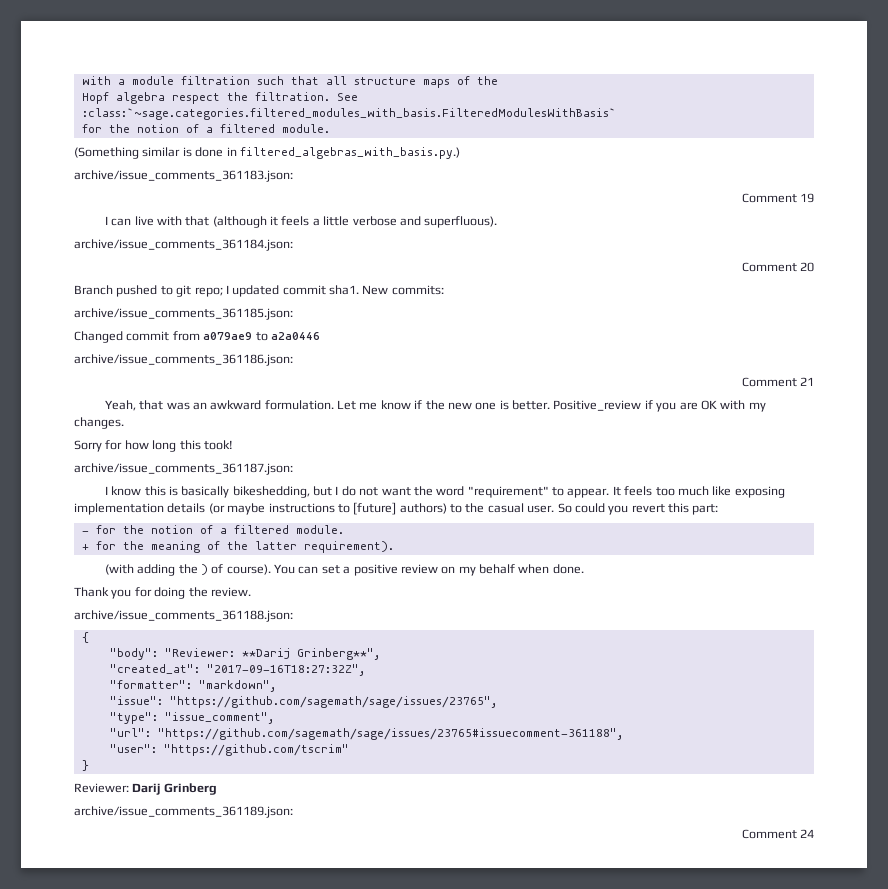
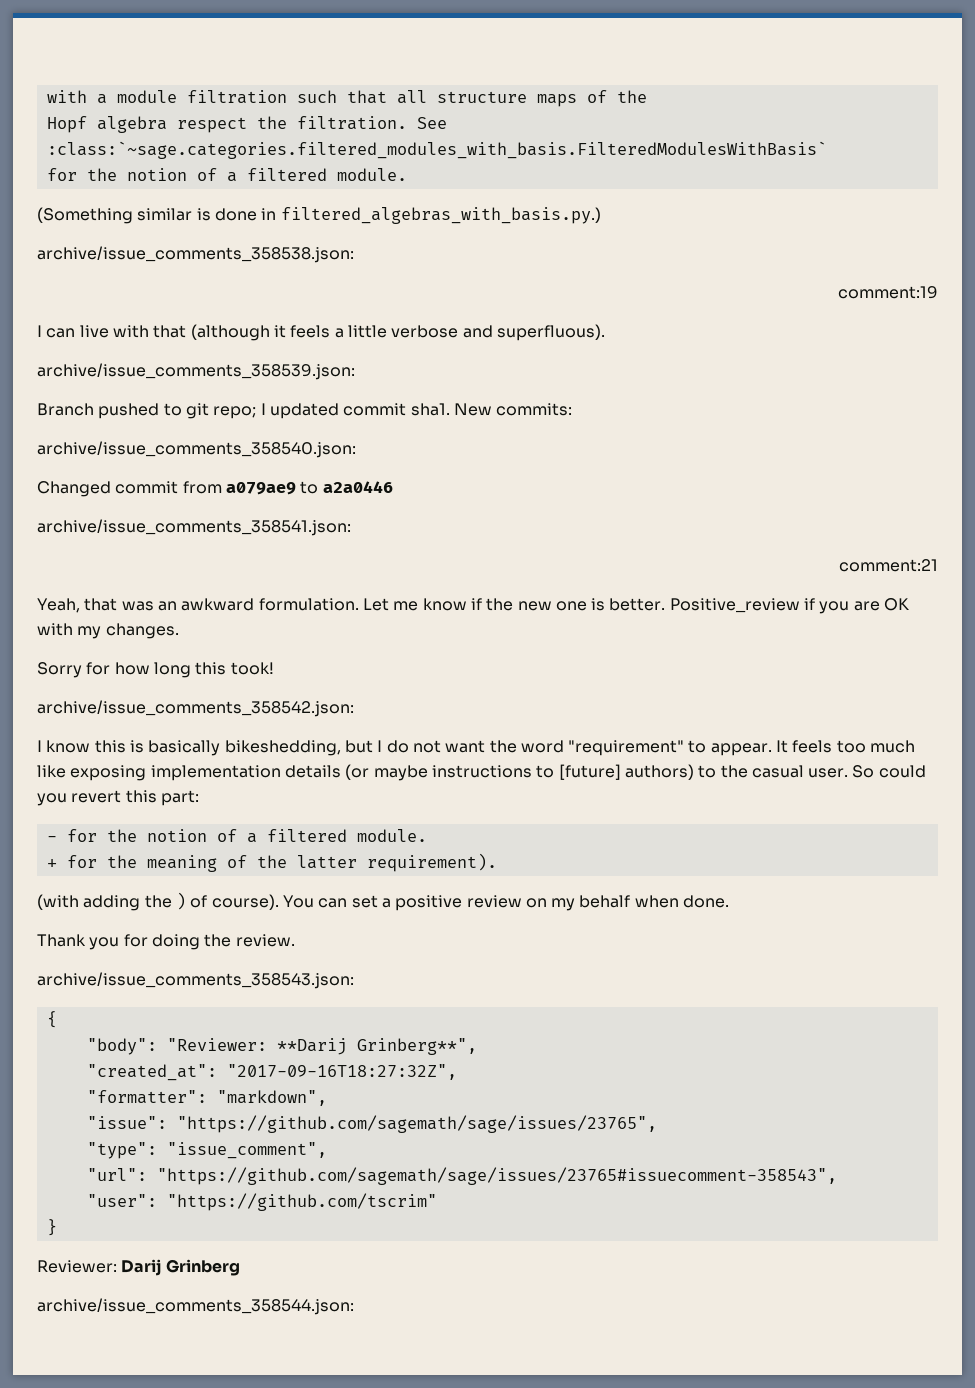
- archive/issue_comments_361183.json:
- Comment 19
+ archive/issue_comments_358538.json:
+ comment:19
- archive/issue_comments_361184.json:
- Comment 20
+ archive/issue_comments_358539.json:
- archive/issue_comments_361185.json:
+ archive/issue_comments_358540.json:
- archive/issue_comments_361186.json:
- Comment 21
+ archive/issue_comments_358541.json:
+ comment:21
- archive/issue_comments_361187.json:
+ archive/issue_comments_358542.json:
- archive/issue_comments_361188.json:
+ archive/issue_comments_358543.json:
- "url": "https://github.com/sagemath/sage/issues/23765#issuecomment-361188",
+ "url": "https://github.com/sagemath/sage/issues/23765#issuecomment-358543",
- archive/issue_comments_361189.json:
- Comment 24
+ archive/issue_comments_358544.json:

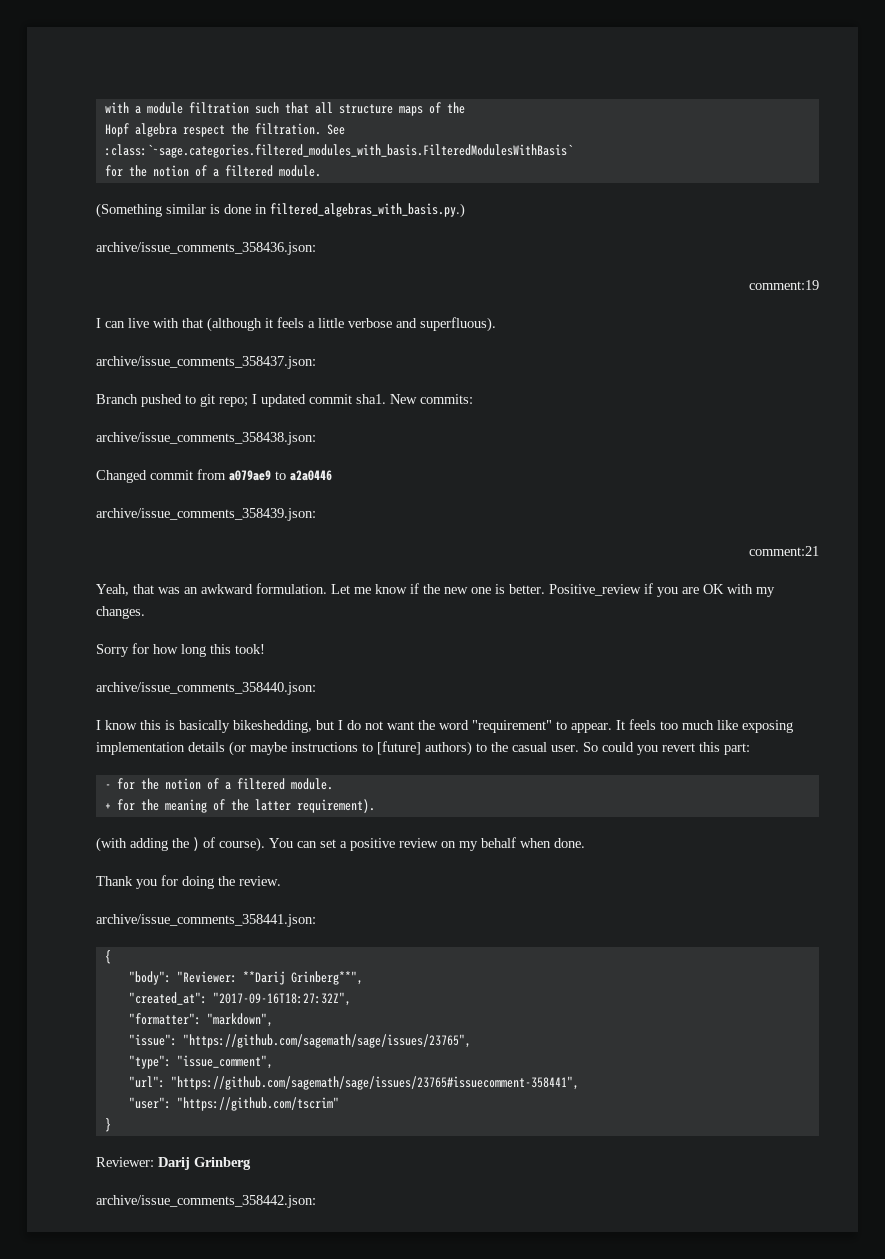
- archive/issue_comments_358538.json:
+ archive/issue_comments_358436.json:
- archive/issue_comments_358539.json:
+ archive/issue_comments_358437.json:
- archive/issue_comments_358540.json:
+ archive/issue_comments_358438.json:
- archive/issue_comments_358541.json:
+ archive/issue_comments_358439.json:
- archive/issue_comments_358542.json:
+ archive/issue_comments_358440.json:
- archive/issue_comments_358543.json:
+ archive/issue_comments_358441.json:
- "url": "https://github.com/sagemath/sage/issues/23765#issuecomment-358543",
+ "url": "https://github.com/sagemath/sage/issues/23765#issuecomment-358441",
- archive/issue_comments_358544.json:
+ archive/issue_comments_358442.json:

